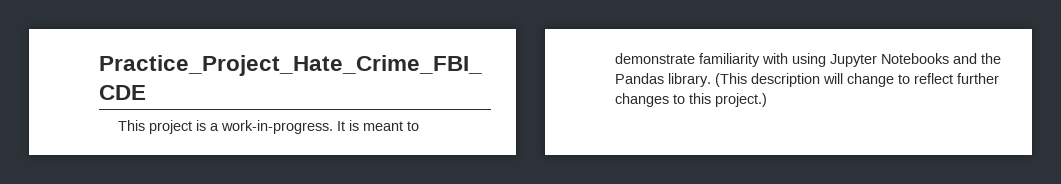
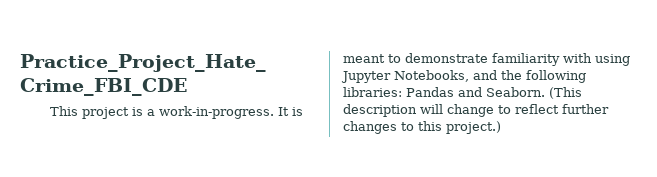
- It is meant to demonstrate familiarity with using Jupyter Notebooks and the Pandas library.
+ It is meant to demonstrate familiarity with using Jupyter Notebooks, and the following libraries: Pandas and Seaborn.

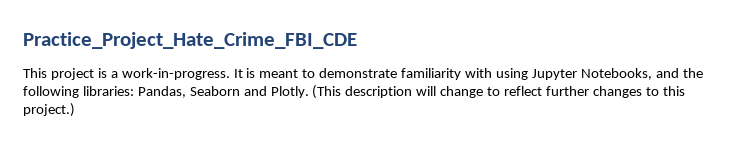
- It is meant to demonstrate familiarity with using Jupyter Notebooks, and the following libraries: Pandas and Seaborn.
+ It is meant to demonstrate familiarity with using Jupyter Notebooks, and the following libraries: Pandas, Seaborn and Plotly.

